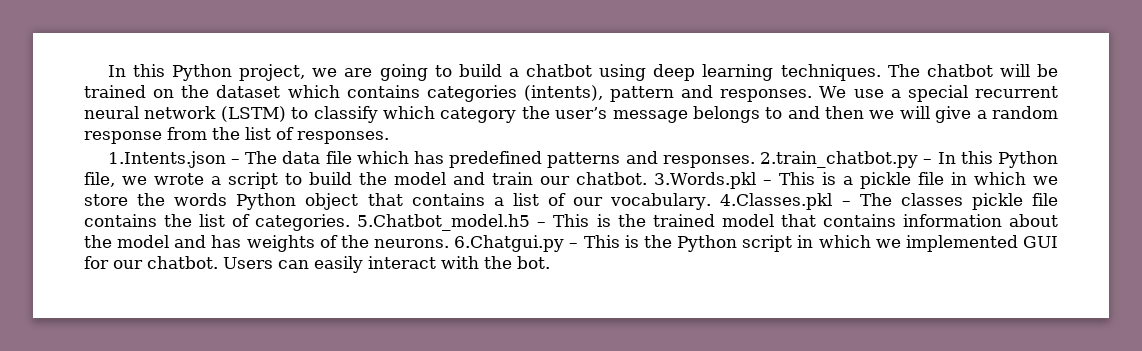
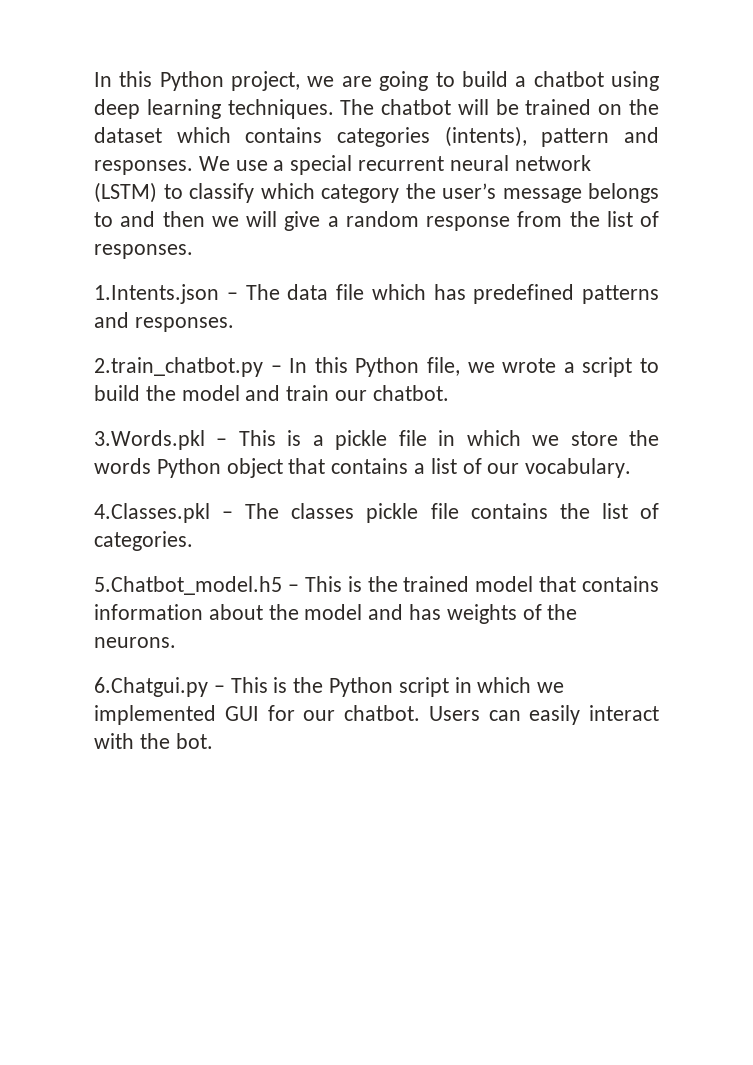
- 1.Intents.json – The data file which has predefined patterns and responses. 2.train_chatbot.py – In this Python file, we wrote a script to build the model and train our chatbot. 3.Words.pkl – This is a pickle file in which we store the words Python object that contains a list of our vocabulary. 4.Classes.pkl – The classes pickle file contains the list of categories. 5.Chatbot_model.h5 – This is the trained model that contains information about the model and has weights of the neurons. 6.Chatgui.py – This is the Python script in which we implemented GUI for our chatbot.
+ 1.Intents.json – The data file which has predefined patterns and responses.
+ 2.train_chatbot.py – In this Python file, we wrote a script to build the model and train our chatbot.
+ 3.Words.pkl – This is a pickle file in which we store the words Python object that contains a list of our vocabulary.
+ 4.Classes.pkl – The classes pickle file contains the list of categories.
+ 5.Chatbot_model.h5 – This is the trained model that contains information about the model and has weights of the neurons.
+ 6.Chatgui.py – This is the Python script in which we implemented GUI for our chatbot.

